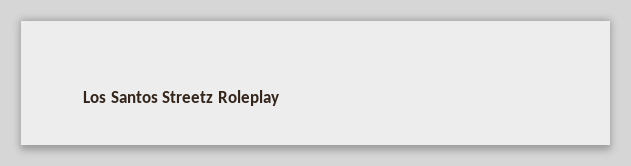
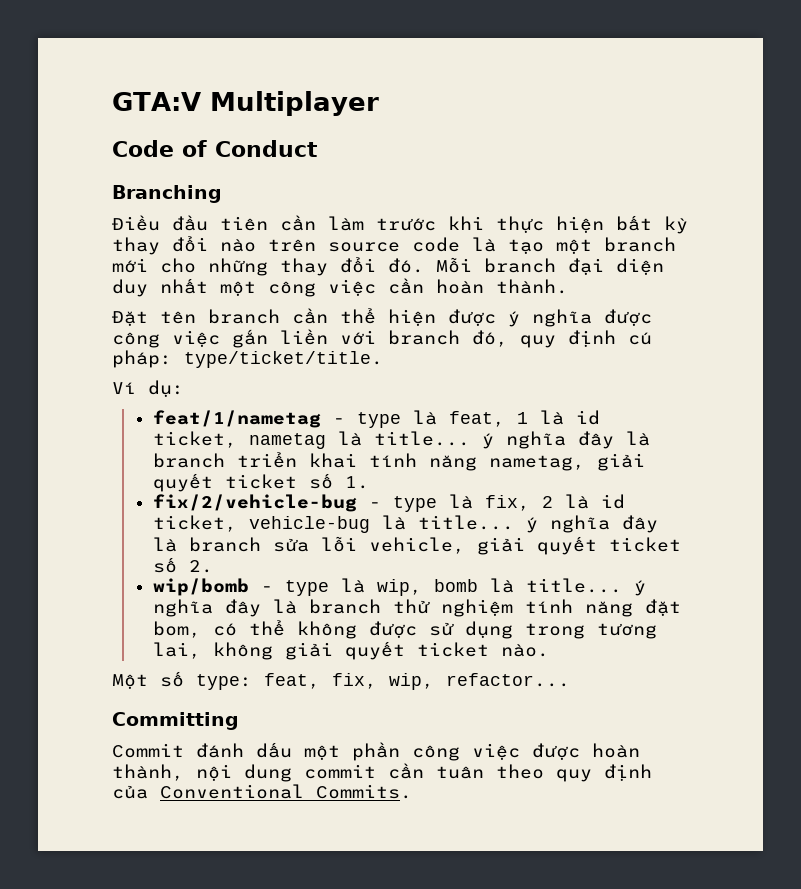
- Los Santos Streetz Roleplay
+ GTA:V Multiplayer
+ Code of Conduct
+ Branching
+ Điều đầu tiên cần làm trước khi thực hiện bất kỳ thay đổi nào trên source code là tạo một branch mới cho những thay đổi đó. Mỗi branch đại diện duy nhất một công việc cần hoàn thành.
+ Đặt tên branch cần thể hiện được ý nghĩa được công việc gắn liền với branch đó, quy định cú pháp: type/ticket/title.
+ Ví dụ:
+ feat/1/nametag - type là feat, 1 là id ticket, nametag là title... ý nghĩa đây là branch triển khai tính năng nametag, giải quyết ticket số 1.
+ fix/2/vehicle-bug - type là fix, 2 là id ticket, vehicle-bug là title... ý nghĩa đây là branch sửa lỗi vehicle, giải quyết ticket số 2.
+ wip/bomb - type là wip, bomb là title... ý nghĩa đây là branch thử nghiệm tính năng đặt bom, có thể không được sử dụng trong tương lai, không giải quyết ticket nào.
+ Một số type: feat, fix, wip, refactor...
+ Committing
+ Commit đánh dấu một phần công việc được hoàn thành, nội dung commit cần tuân theo quy định của Conventional Commits.

